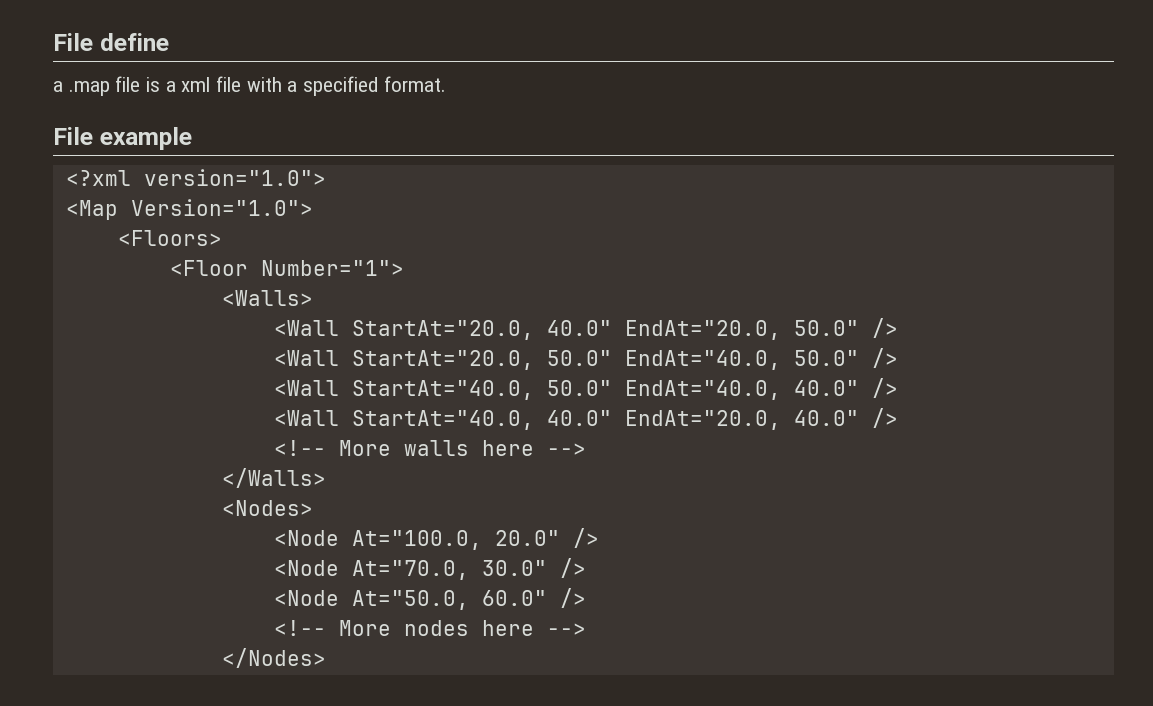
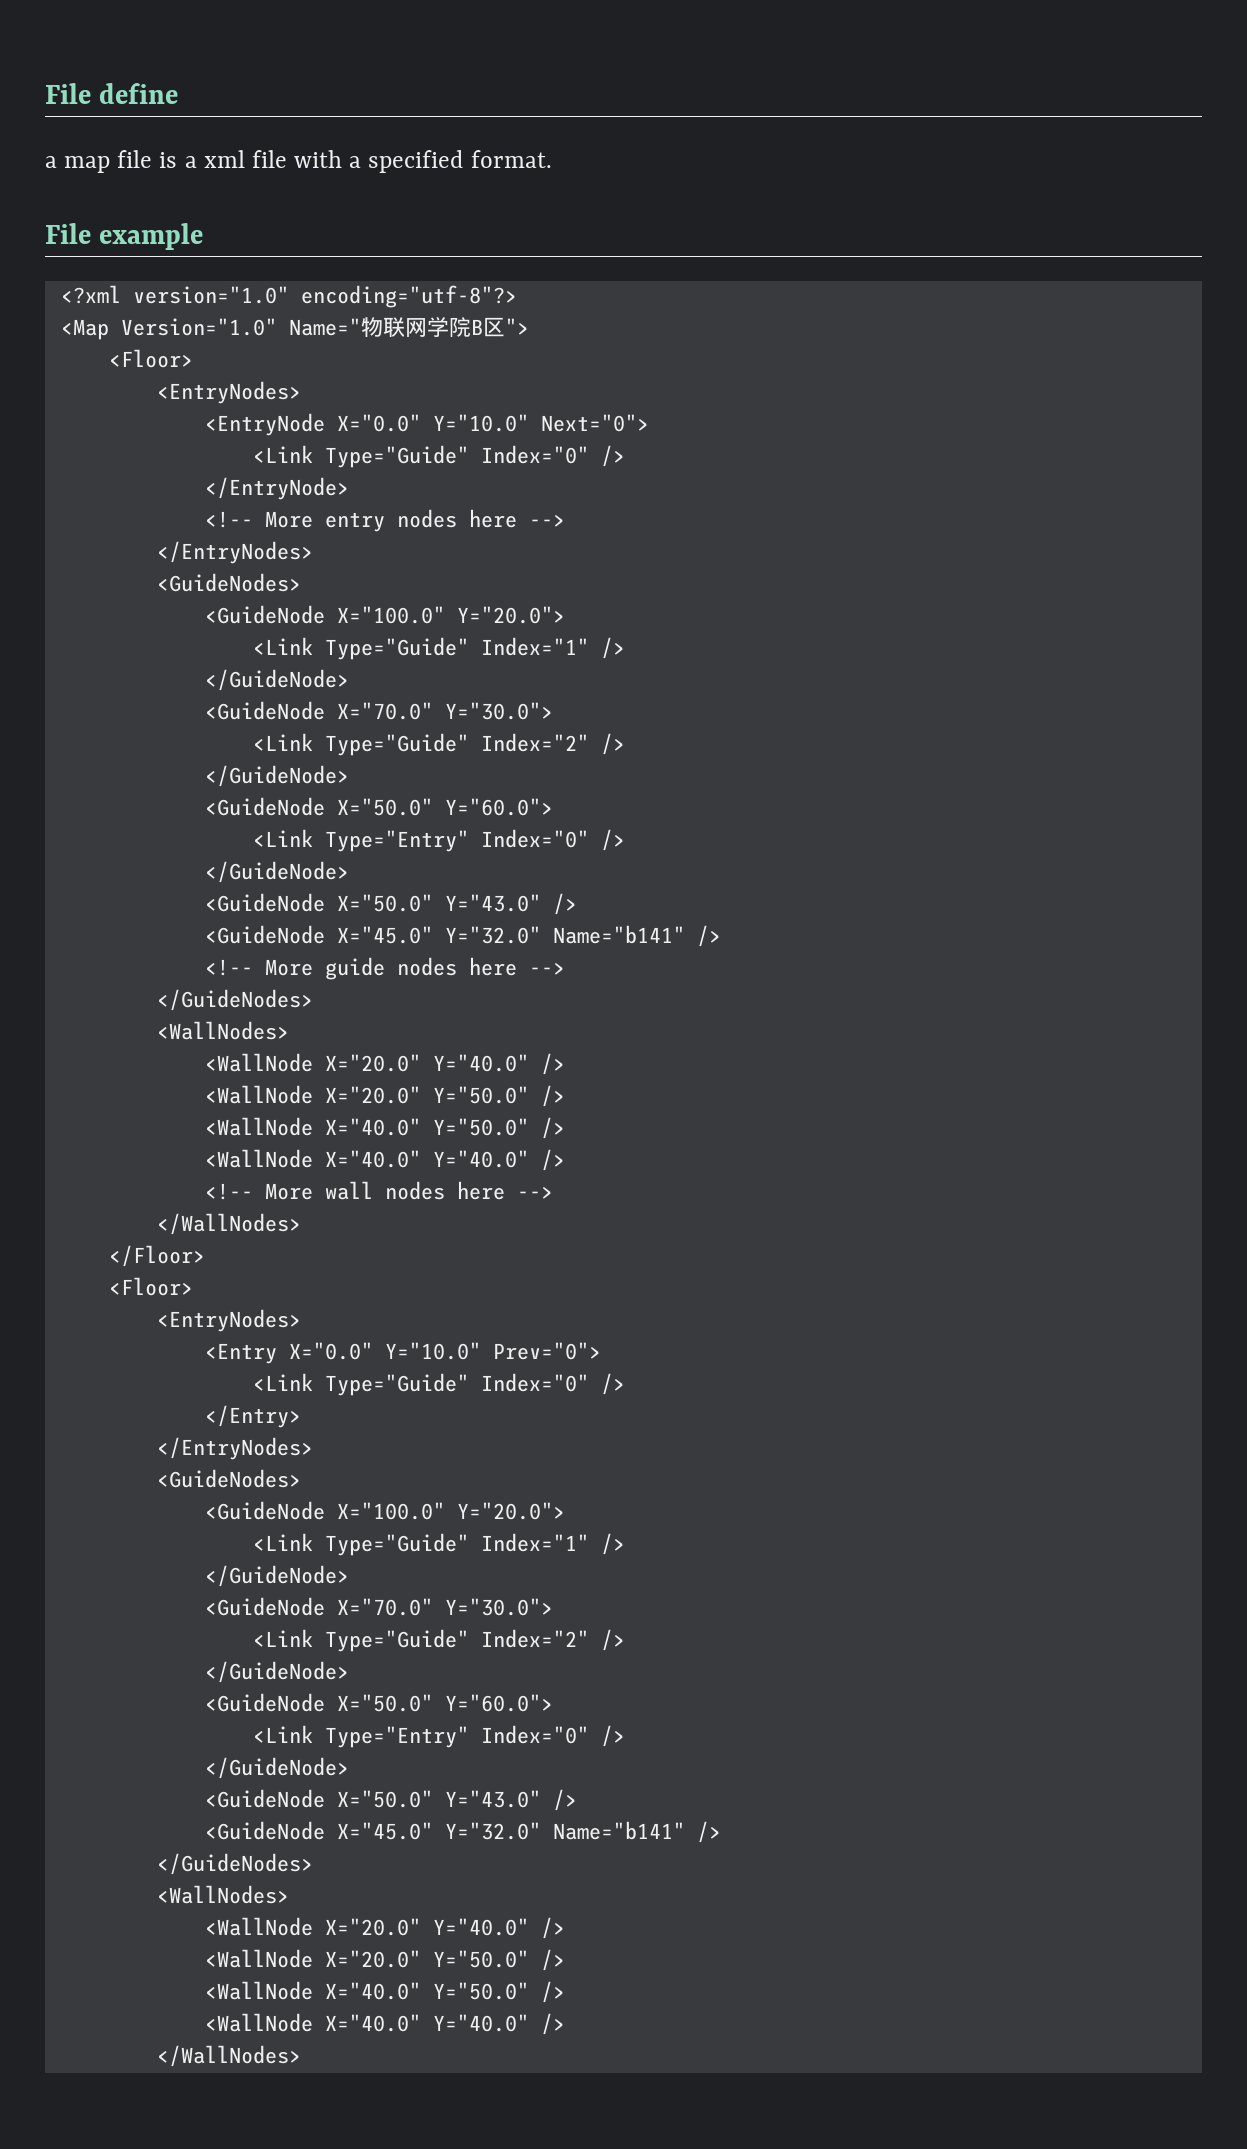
- a .map file is a xml file with a specified format.
+ a map file is a xml file with a specified format.
- <?xml version="1.0">
+ <?xml version="1.0" encoding="utf-8"?>
- <Map Version="1.0">
- <Floors>
- <Floor Number="1">
- <Walls>
- <Wall StartAt="20.0, 40.0" EndAt="20.0, 50.0" />
- <Wall StartAt="20.0, 50.0" EndAt="40.0, 50.0" />
- <Wall StartAt="40.0, 50.0" EndAt="40.0, 40.0" />
- <Wall StartAt="40.0, 40.0" EndAt="20.0, 40.0" />
- <!-- More walls here -->
- </Walls>
- <Nodes>
- <Node At="100.0, 20.0" />
- <Node At="70.0, 30.0" />
- <Node At="50.0, 60.0" />
- <!-- More nodes here -->
- </Nodes>
+ <Map Version="1.0" Name="物联网学院B区">
+ <Floor>
+ <EntryNodes>
+ <EntryNode X="0.0" Y="10.0" Next="0">
+ <Link Type="Guide" Index="0" />
+ </EntryNode>
+ <!-- More entry nodes here -->
+ </EntryNodes>
+ <GuideNodes>
+ <GuideNode X="100.0" Y="20.0">
+ <Link Type="Guide" Index="1" />
+ </GuideNode>
+ <GuideNode X="70.0" Y="30.0">
+ <Link Type="Guide" Index="2" />
+ </GuideNode>
+ <GuideNode X="50.0" Y="60.0">
+ <Link Type="Entry" Index="0" />
+ </GuideNode>
+ <GuideNode X="50.0" Y="43.0" />
+ <GuideNode X="45.0" Y="32.0" Name="b141" />
+ <!-- More guide nodes here -->
+ </GuideNodes>
+ <WallNodes>
+ <WallNode X="20.0" Y="40.0" />
+ <WallNode X="20.0" Y="50.0" />
+ <WallNode X="40.0" Y="50.0" />
+ <WallNode X="40.0" Y="40.0" />
+ <!-- More wall nodes here -->
+ </WallNodes>
+ </Floor>
+ <Floor>
+ <EntryNodes>
+ <Entry X="0.0" Y="10.0" Prev="0">
+ <Link Type="Guide" Index="0" />
+ </Entry>
+ </EntryNodes>
+ <GuideNodes>
+ <GuideNode X="100.0" Y="20.0">
+ <Link Type="Guide" Index="1" />
+ </GuideNode>
+ <GuideNode X="70.0" Y="30.0">
+ <Link Type="Guide" Index="2" />
+ </GuideNode>
+ <GuideNode X="50.0" Y="60.0">
+ <Link Type="Entry" Index="0" />
+ </GuideNode>
+ <GuideNode X="50.0" Y="43.0" />
+ <GuideNode X="45.0" Y="32.0" Name="b141" />
+ </GuideNodes>
+ <WallNodes>
+ <WallNode X="20.0" Y="40.0" />
+ <WallNode X="20.0" Y="50.0" />
+ <WallNode X="40.0" Y="50.0" />
+ <WallNode X="40.0" Y="40.0" />
+ </WallNodes>

